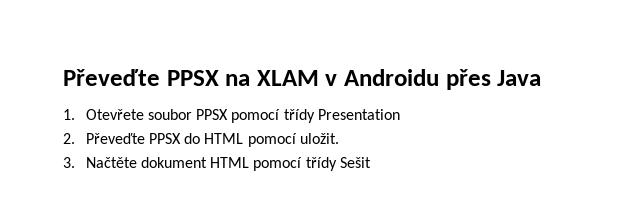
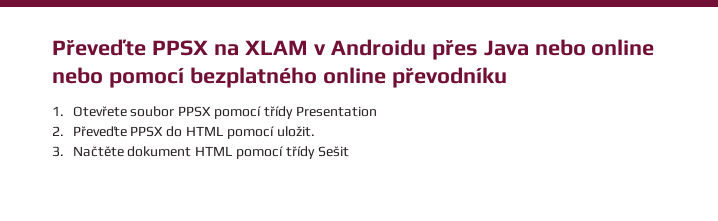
- Převeďte PPSX na XLAM v Androidu přes Java
+ Převeďte PPSX na XLAM v Androidu přes Java nebo online nebo pomocí bezplatného online převodníku

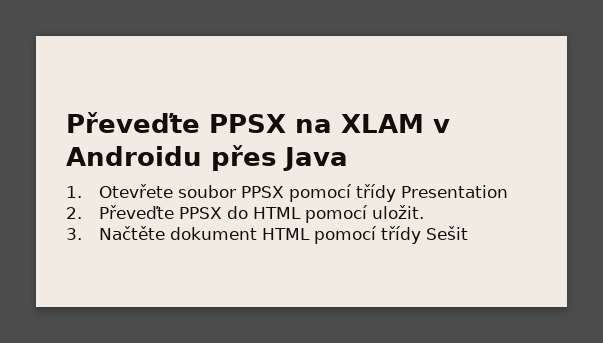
- Převeďte PPSX na XLAM v Androidu přes Java nebo online nebo pomocí bezplatného online převodníku
+ Převeďte PPSX na XLAM v Androidu přes Java

